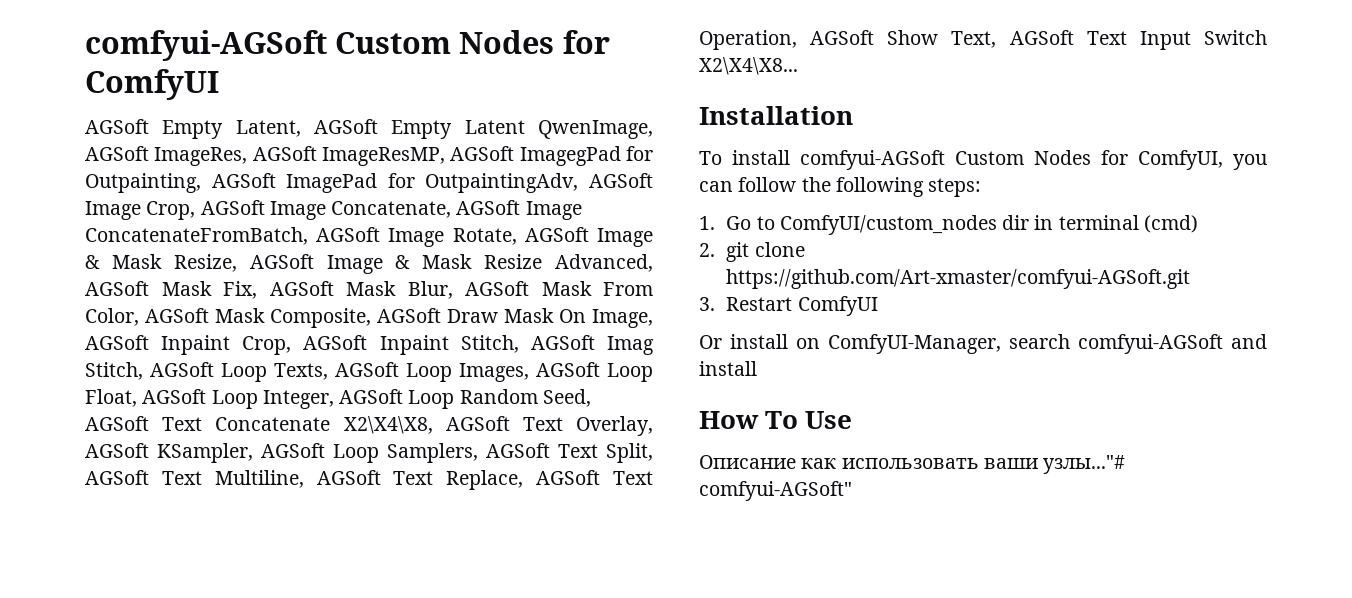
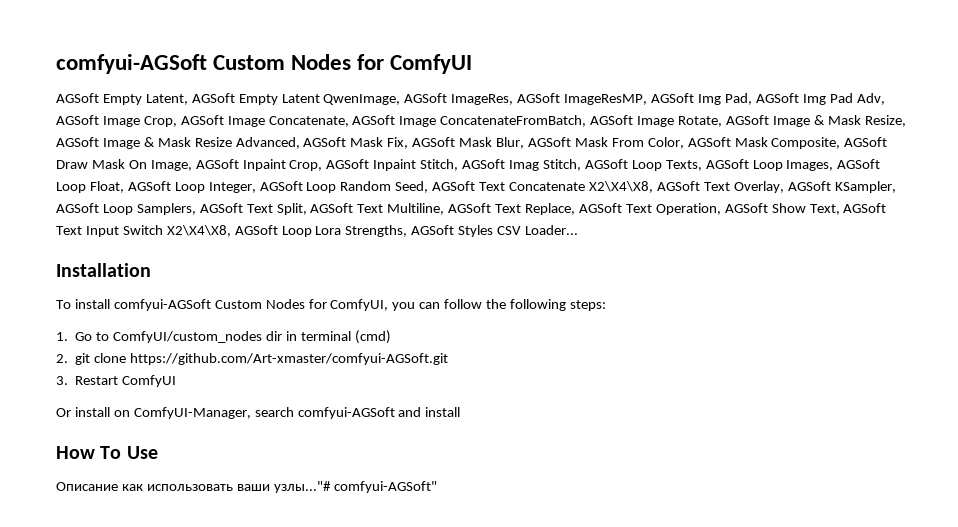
- AGSoft Empty Latent, AGSoft Empty Latent QwenImage, AGSoft ImageRes, AGSoft ImageResMP, AGSoft ImagegPad for Outpainting, AGSoft ImagePad for OutpaintingAdv, AGSoft Image Crop, AGSoft Image Concatenate, AGSoft Image ConcatenateFromBatch, AGSoft Image Rotate, AGSoft Image & Mask Resize, AGSoft Image & Mask Resize Advanced, AGSoft Mask Fix, AGSoft Mask Blur, AGSoft Mask From Color, AGSoft Mask Composite, AGSoft Draw Mask On Image, AGSoft Inpaint Crop, AGSoft Inpaint Stitch, AGSoft Imag Stitch, AGSoft Loop Texts, AGSoft Loop Images, AGSoft Loop Float, AGSoft Loop Integer, AGSoft Loop Random Seed, AGSoft Text Concatenate X2\X4\X8, AGSoft Text Overlay, AGSoft KSampler, AGSoft Loop Samplers, AGSoft Text Split, AGSoft Text Multiline, AGSoft Text Replace, AGSoft Text Operation, AGSoft Show Text, AGSoft Text Input Switch X2\X4\X8...
+ AGSoft Empty Latent, AGSoft Empty Latent QwenImage, AGSoft ImageRes, AGSoft ImageResMP, AGSoft Img Pad, AGSoft Img Pad Adv, AGSoft Image Crop, AGSoft Image Concatenate, AGSoft Image ConcatenateFromBatch, AGSoft Image Rotate, AGSoft Image & Mask Resize, AGSoft Image & Mask Resize Advanced, AGSoft Mask Fix, AGSoft Mask Blur, AGSoft Mask From Color, AGSoft Mask Composite, AGSoft Draw Mask On Image, AGSoft Inpaint Crop, AGSoft Inpaint Stitch, AGSoft Imag Stitch, AGSoft Loop Texts, AGSoft Loop Images, AGSoft Loop Float, AGSoft Loop Integer, AGSoft Loop Random Seed, AGSoft Text Concatenate X2\X4\X8, AGSoft Text Overlay, AGSoft KSampler, AGSoft Loop Samplers, AGSoft Text Split, AGSoft Text Multiline, AGSoft Text Replace, AGSoft Text Operation, AGSoft Show Text, AGSoft Text Input Switch X2\X4\X8, AGSoft Loop Lora Strengths, AGSoft Styles CSV Loader...

